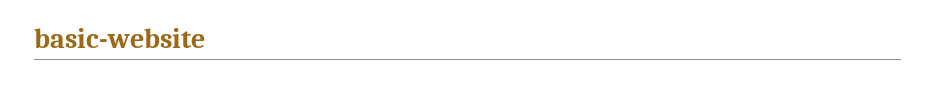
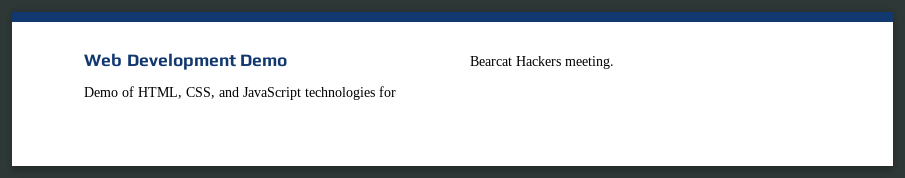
- basic-website
+ Web Development Demo
+ Demo of HTML, CSS, and JavaScript technologies for Bearcat Hackers meeting.

